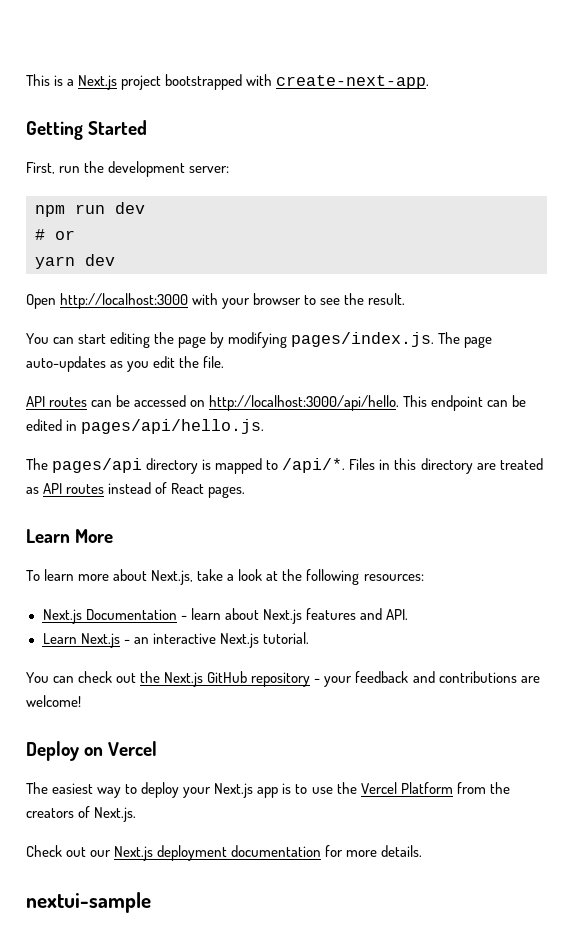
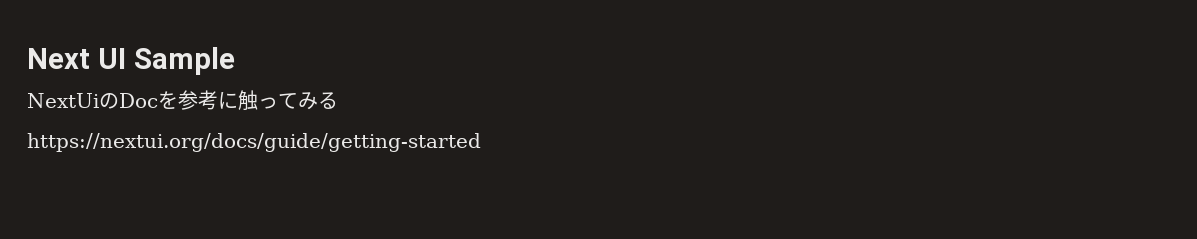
- This is a Next.js project bootstrapped with create-next-app.
- Getting Started
- First, run the development server:
- npm run dev
- # or
- yarn dev
- Open http://localhost:3000 with your browser to see the result.
- You can start editing the page by modifying pages/index.js. The page auto-updates as you edit the file.
- API routes can be accessed on http://localhost:3000/api/hello. This endpoint can be edited in pages/api/hello.js.
- The pages/api directory is mapped to /api/*. Files in this directory are treated as API routes instead of React pages.
- Learn More
- To learn more about Next.js, take a look at the following resources:
- Next.js Documentation - learn about Next.js features and API.
- Learn Next.js - an interactive Next.js tutorial.
- You can check out the Next.js GitHub repository - your feedback and contributions are welcome!
- Deploy on Vercel
- The easiest way to deploy your Next.js app is to use the Vercel Platform from the creators of Next.js.
- Check out our Next.js deployment documentation for more details.
- nextui-sample
+ Next UI Sample
+ NextUiのDocを参考に触ってみる
+ https://nextui.org/docs/guide/getting-started

